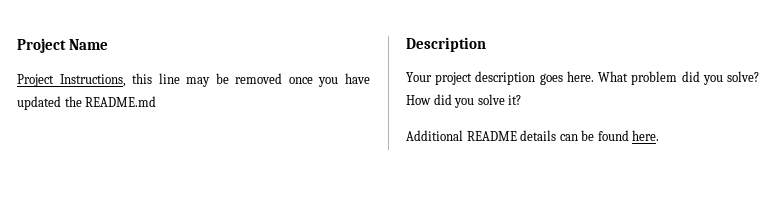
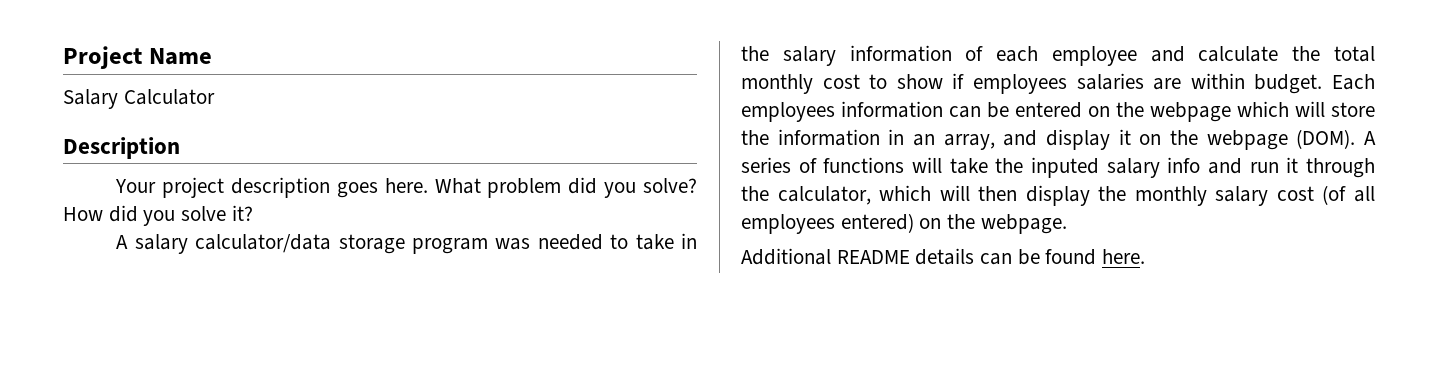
- Project Instructions, this line may be removed once you have updated the README.md
+ Salary Calculator
+ A salary calculator/data storage program was needed to take in the salary information of each employee and calculate the total monthly cost to show if employees salaries are within budget. Each employees information can be entered on the webpage which will store the information in an array, and display it on the webpage (DOM). A series of functions will take the inputed salary info and run it through the calculator, which will then display the monthly salary cost (of all employees entered) on the webpage.

